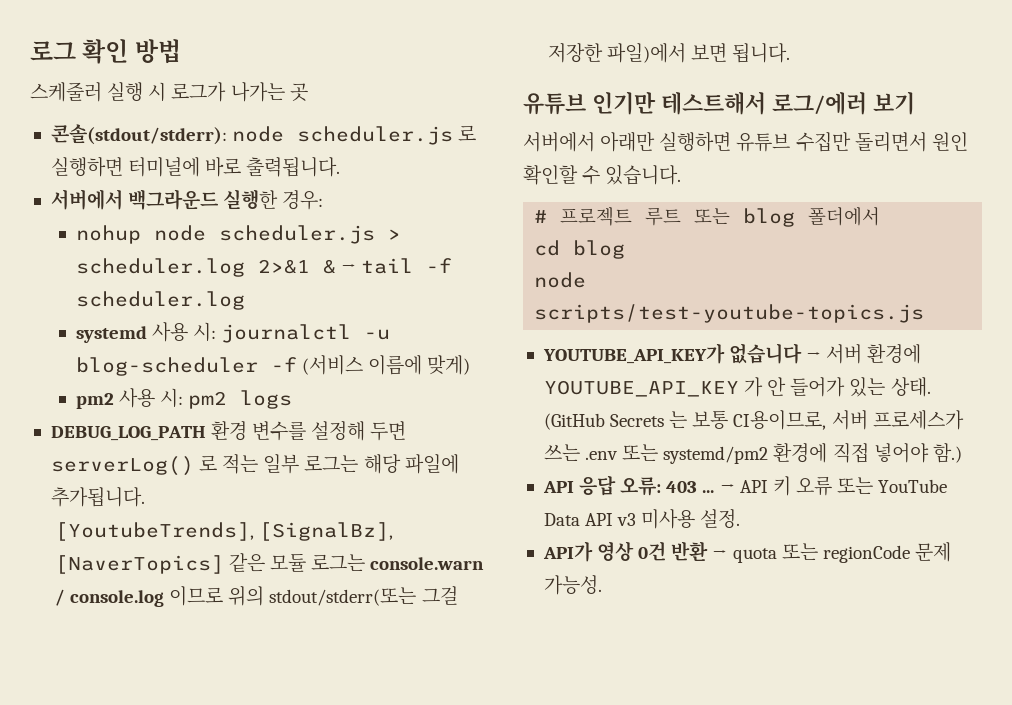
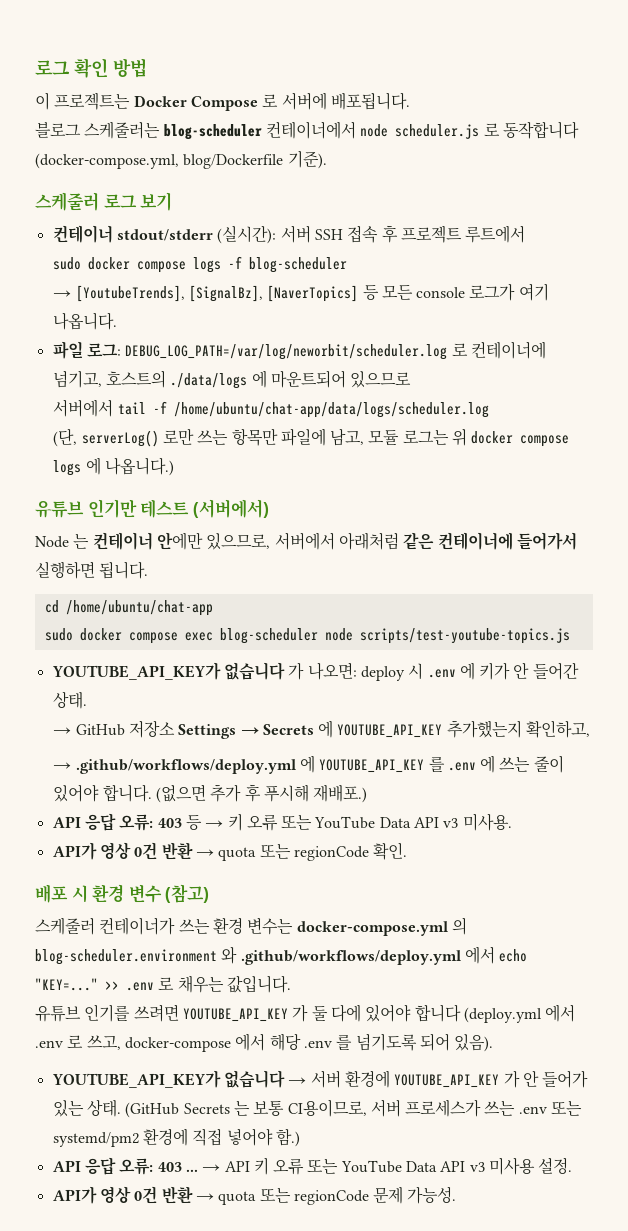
- 스케줄러 실행 시 로그가 나가는 곳
- 콘솔(stdout/stderr): node scheduler.js 로 실행하면 터미널에 바로 출력됩니다.
- 서버에서 백그라운드 실행한 경우:
- nohup node scheduler.js > scheduler.log 2>&1 & → tail -f scheduler.log
- systemd 사용 시: journalctl -u blog-scheduler -f (서비스 이름에 맞게)
- pm2 사용 시: pm2 logs
- DEBUG_LOG_PATH 환경 변수를 설정해 두면 serverLog() 로 적는 일부 로그는 해당 파일에 추가됩니다.
- [YoutubeTrends], [SignalBz], [NaverTopics] 같은 모듈 로그는 console.warn / console.log 이므로 위의 stdout/stderr(또는 그걸 저장한 파일)에서 보면 됩니다.
- 유튜브 인기만 테스트해서 로그/에러 보기
- 서버에서 아래만 실행하면 유튜브 수집만 돌리면서 원인 확인할 수 있습니다.
- # 프로젝트 루트 또는 blog 폴더에서
- cd blog
- node scripts/test-youtube-topics.js
+ 이 프로젝트는 Docker Compose 로 서버에 배포됩니다.
+ 블로그 스케줄러는 blog-scheduler 컨테이너에서 node scheduler.js 로 동작합니다 (docker-compose.yml, blog/Dockerfile 기준).
+ 스케줄러 로그 보기
+ 컨테이너 stdout/stderr (실시간): 서버 SSH 접속 후 프로젝트 루트에서
+ sudo docker compose logs -f blog-scheduler
+ → [YoutubeTrends], [SignalBz], [NaverTopics] 등 모든 console 로그가 여기 나옵니다.
+ 파일 로그: DEBUG_LOG_PATH=/var/log/neworbit/scheduler.log 로 컨테이너에 넘기고, 호스트의 ./data/logs 에 마운트되어 있으므로
+ 서버에서 tail -f /home/ubuntu/chat-app/data/logs/scheduler.log
+ (단, serverLog() 로만 쓰는 항목만 파일에 남고, 모듈 로그는 위 docker compose logs 에 나옵니다.)
+ 유튜브 인기만 테스트 (서버에서)
+ Node 는 컨테이너 안에만 있으므로, 서버에서 아래처럼 같은 컨테이너에 들어가서 실행하면 됩니다.
+ cd /home/ubuntu/chat-app
+ sudo docker compose exec blog-scheduler node scripts/test-youtube-topics.js
+ YOUTUBE_API_KEY가 없습니다 가 나오면: deploy 시 .env 에 키가 안 들어간 상태.
+ → GitHub 저장소 Settings → Secrets 에 YOUTUBE_API_KEY 추가했는지 확인하고,
+ → .github/workflows/deploy.yml 에 YOUTUBE_API_KEY 를 .env 에 쓰는 줄이 있어야 합니다. (없으면 추가 후 푸시해 재배포.)
+ API 응답 오류: 403 등 → 키 오류 또는 YouTube Data API v3 미사용.
+ API가 영상 0건 반환 → quota 또는 regionCode 확인.
+ 배포 시 환경 변수 (참고)
+ 스케줄러 컨테이너가 쓰는 환경 변수는 docker-compose.yml 의 blog-scheduler.environment 와 .github/workflows/deploy.yml 에서 echo "KEY=..." >> .env 로 채우는 값입니다.
+ 유튜브 인기를 쓰려면 YOUTUBE_API_KEY 가 둘 다에 있어야 합니다 (deploy.yml 에서 .env 로 쓰고, docker-compose 에서 해당 .env 를 넘기도록 되어 있음).

